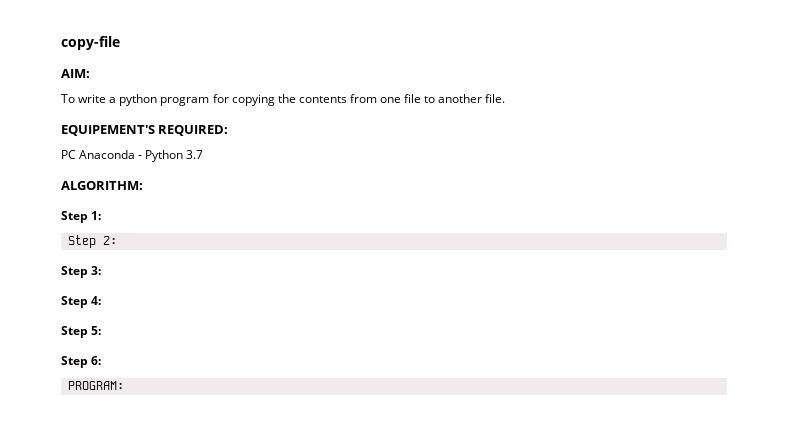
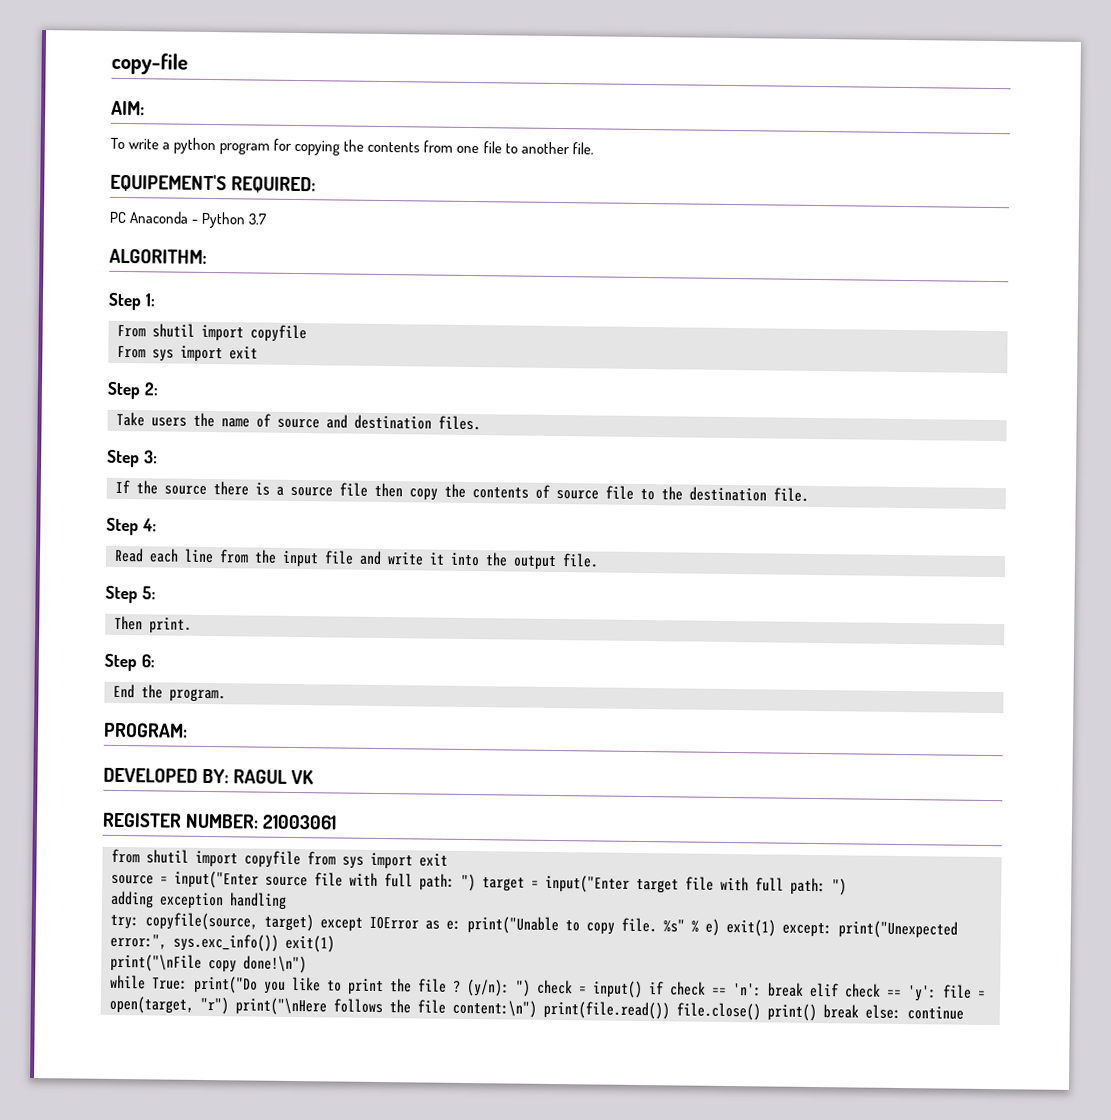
+ From shutil import copyfile
+ From sys import exit
  Step 2:
+ Take users the name of source and destination files.
  Step 3:
+ If the source there is a source file then copy the contents of source file to the destination file.
  Step 4:
+ Read each line from the input file and write it into the output file.
+ Then print.
+ End the program.
  PROGRAM:
+ DEVELOPED BY: RAGUL VK
+ REGISTER NUMBER: 21003061
+ from shutil import copyfile from sys import exit
+ source = input("Enter source file with full path: ") target = input("Enter target file with full path: ")
+ adding exception handling
+ try: copyfile(source, target) except IOError as e: print("Unable to copy file. %s" % e) exit(1) except: print("Unexpected error:", sys.exc_info()) exit(1)
+ print("\nFile copy done!\n")
+ while True: print("Do you like to print the file ? (y/n): ") check = input() if check == 'n': break elif check == 'y': file = open(target, "r") print("\nHere follows the file content:\n") print(file.read()) file.close() print() break else: continue

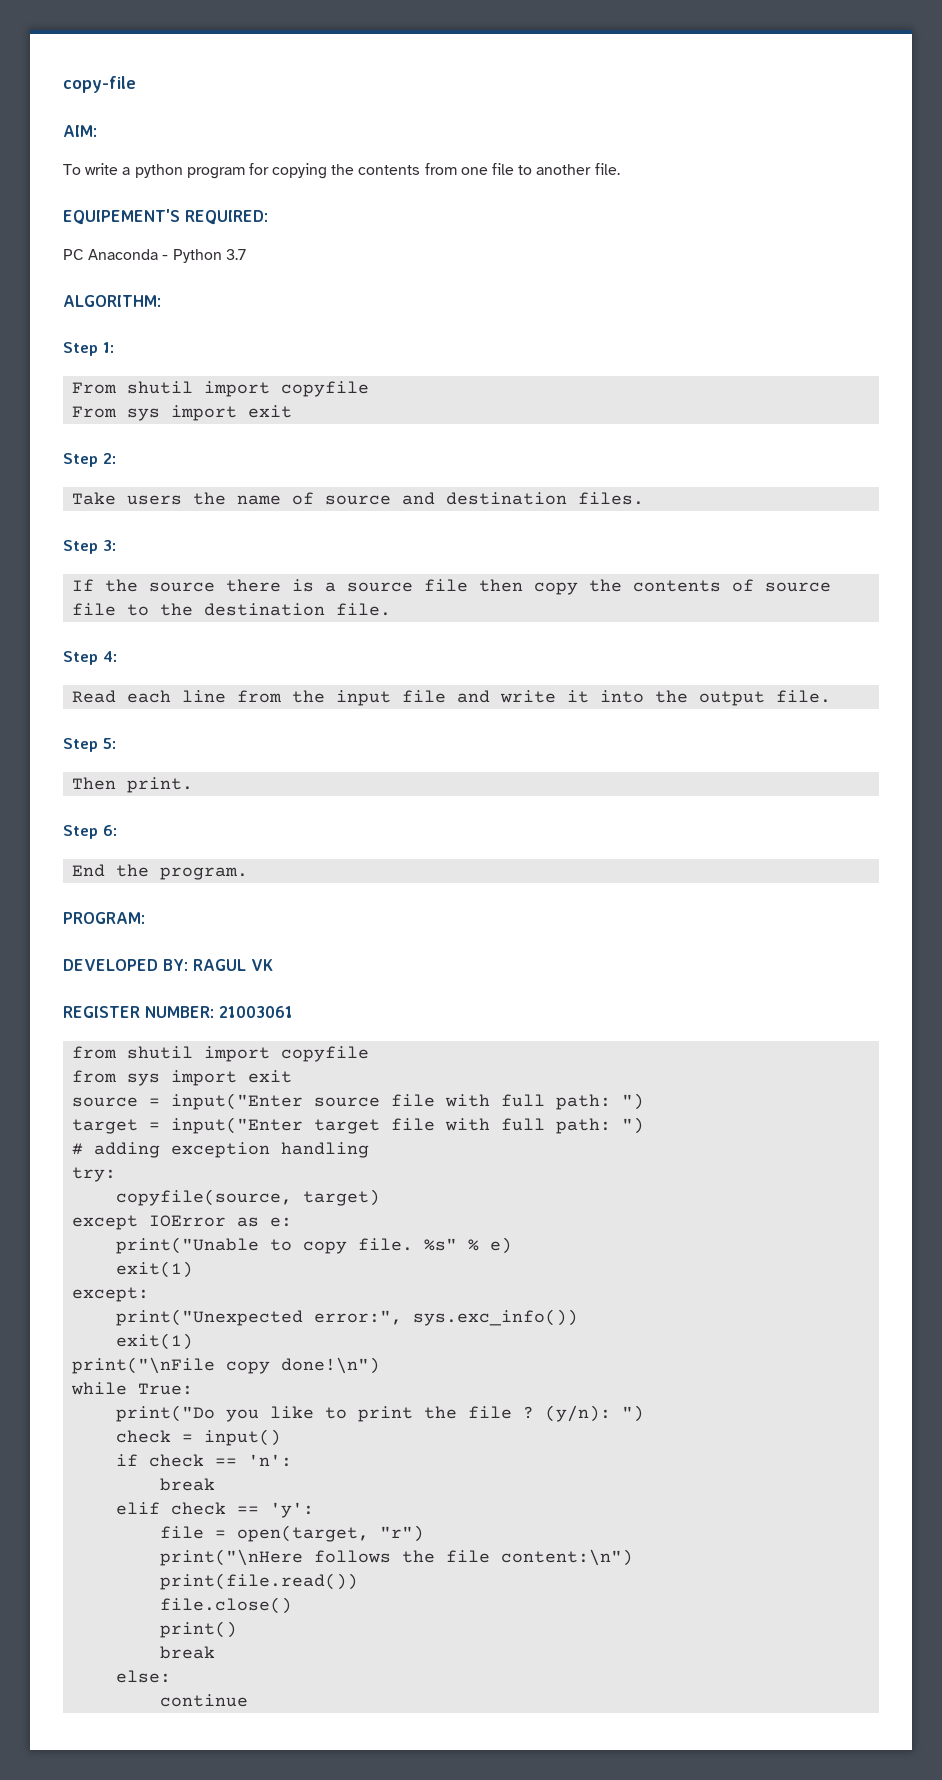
- from shutil import copyfile from sys import exit
+ from shutil import copyfile
+ from sys import exit
- source = input("Enter source file with full path: ") target = input("Enter target file with full path: ")
+ source = input("Enter source file with full path: ")
+ target = input("Enter target file with full path: ")
- adding exception handling
+ # adding exception handling
- try: copyfile(source, target) except IOError as e: print("Unable to copy file.
+ try:
+ copyfile(source, target)
+ except IOError as e:
+ print("Unable to copy file.
- %s" % e) exit(1) except: print("Unexpected error:", sys.exc_info()) exit(1)
+ %s" % e)
+ exit(1)
+ except:
+ print("Unexpected error:", sys.exc_info())
+ exit(1)
- while True: print("Do you like to print the file ?
+ while True:
+ print("Do you like to print the file ?
- (y/n): ") check = input() if check == 'n': break elif check == 'y': file = open(target, "r") print("\nHere follows the file content:\n") print(file.read()) file.close() print() break else: continue
+ (y/n): ")
+ check = input()
+ if check == 'n':
+ break
+ elif check == 'y':
+ file = open(target, "r")
+ print("\nHere follows the file content:\n")
+ print(file.read())
+ file.close()
+ print()
+ break
+ else:
+ continue

